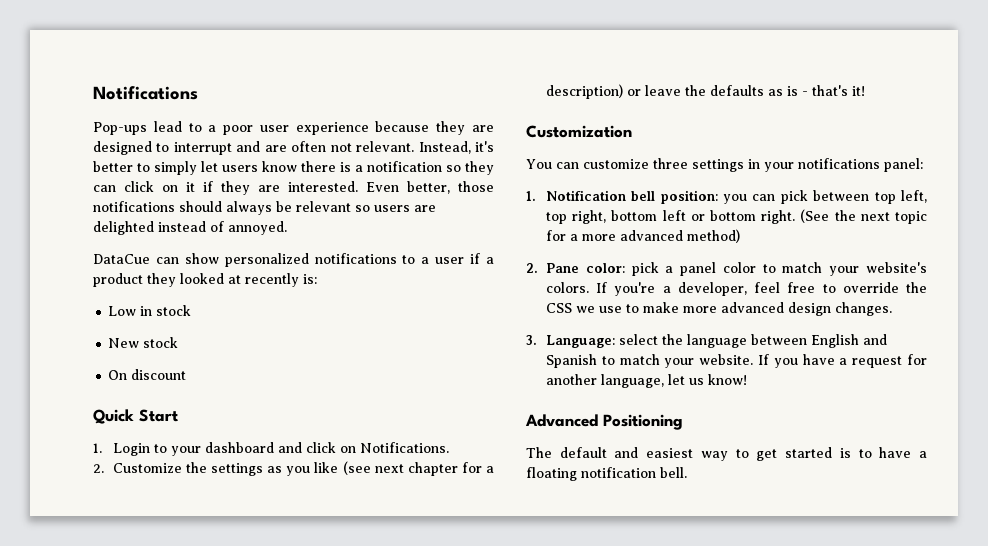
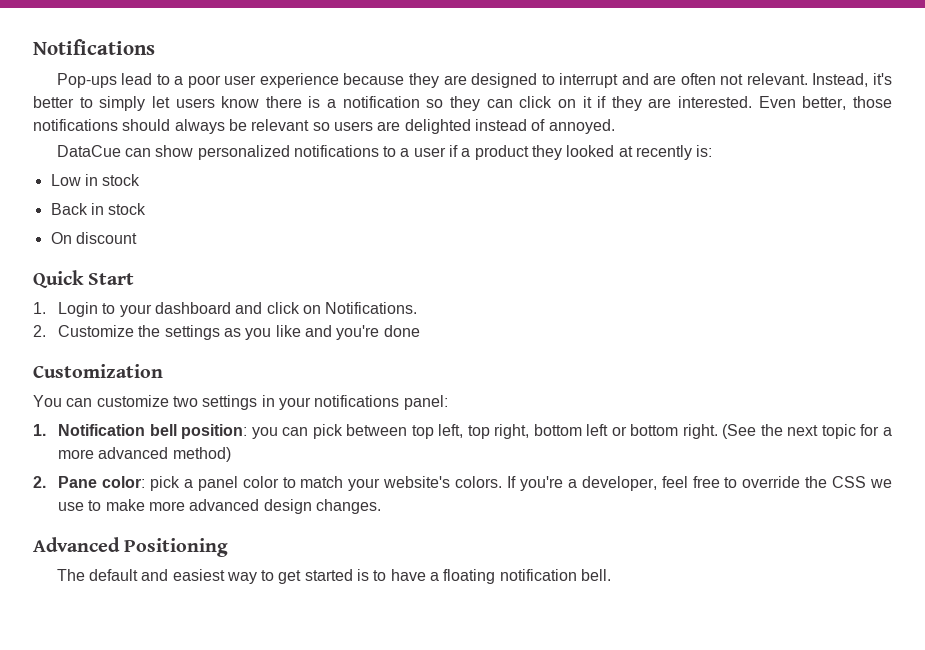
- New stock
+ Back in stock
- 2. Customize the settings as you like (see next chapter for a description) or leave the defaults as is - that's it!
+ 2. Customize the settings as you like and you're done
- You can customize three settings in your notifications panel:
+ You can customize two settings in your notifications panel:
- 3. Language: select the language between English and Spanish to match your website. If you have a request for another language, let us know!

